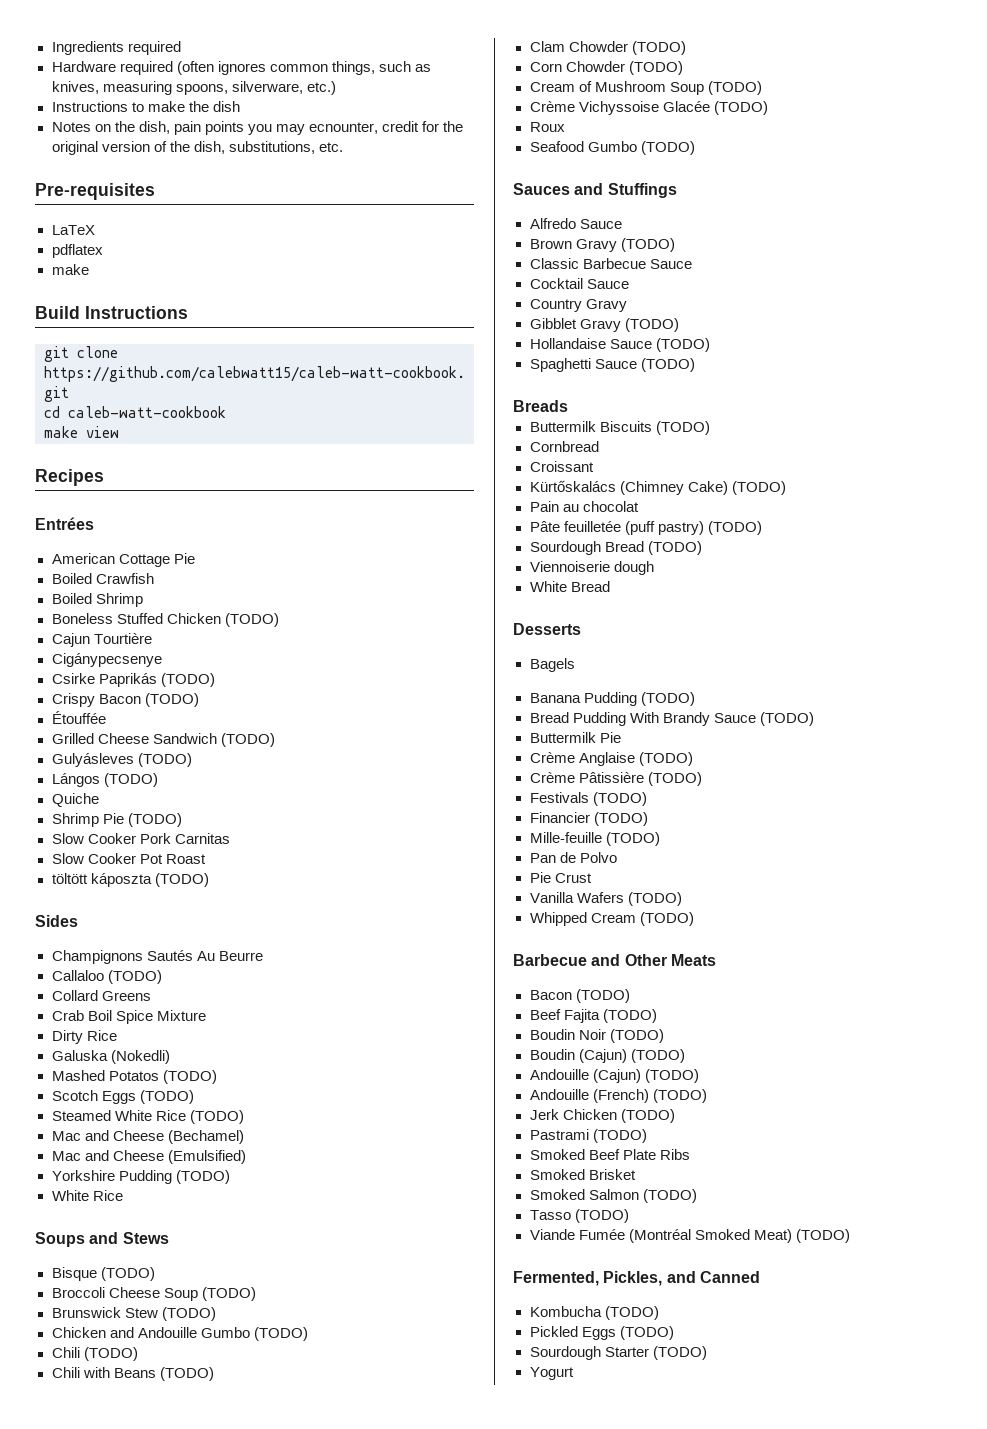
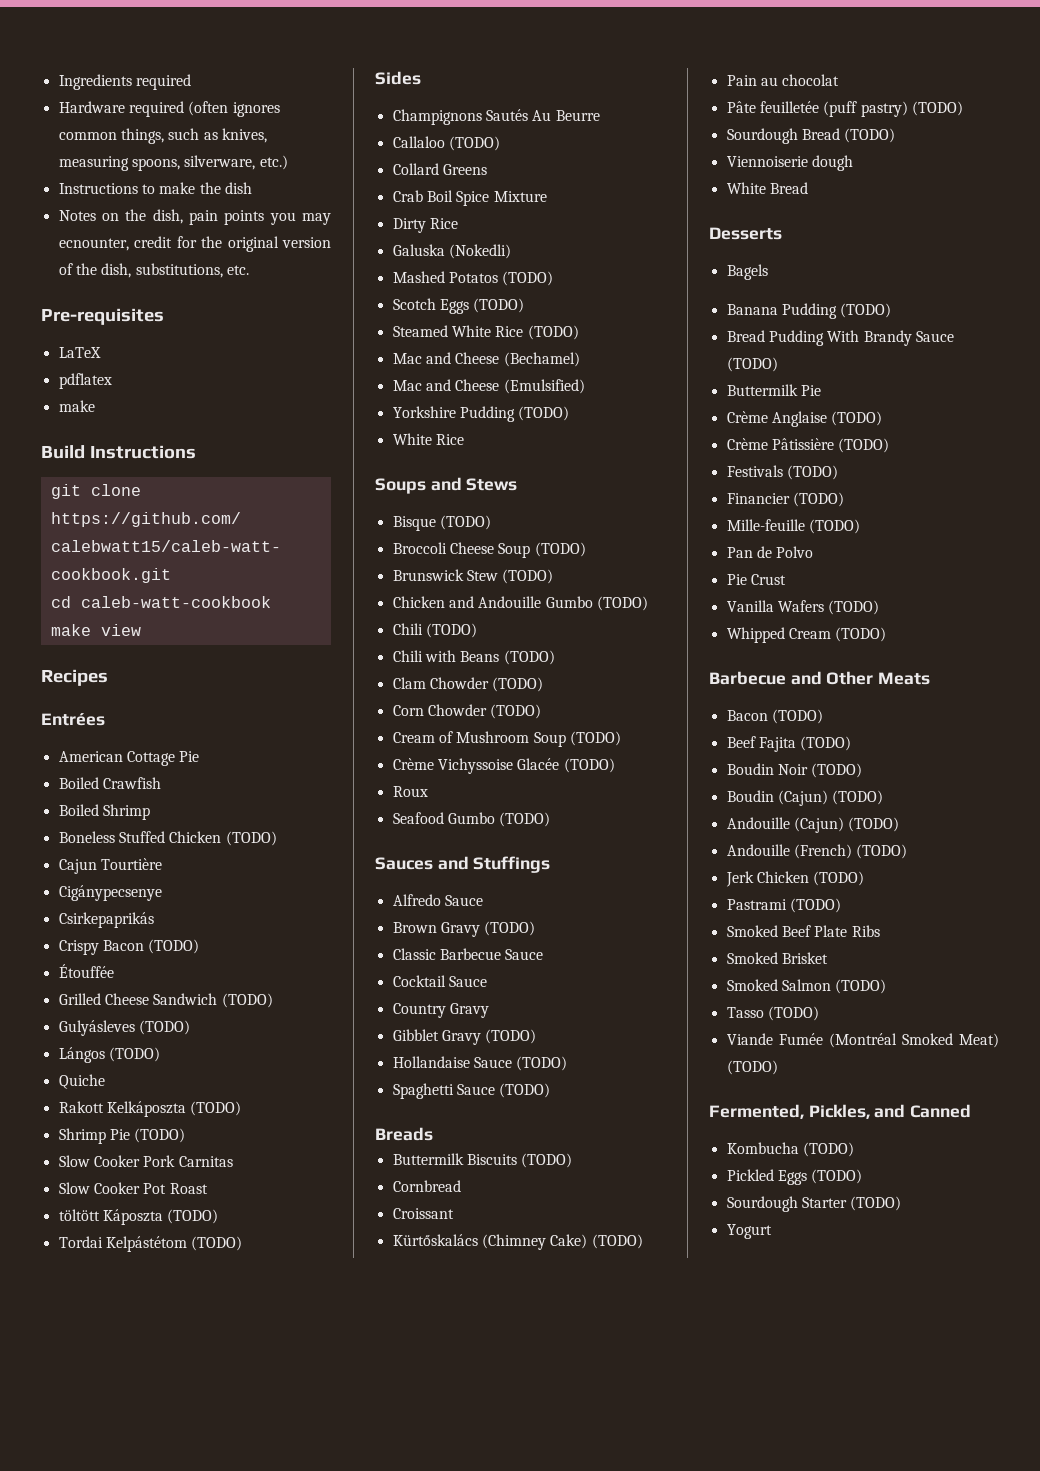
- Csirke Paprikás (TODO)
+ Csirkepaprikás
+ Rakott Kelkáposzta (TODO)
- töltött káposzta (TODO)
+ töltött Káposzta (TODO)
+ Tordai Kelpástétom (TODO)

